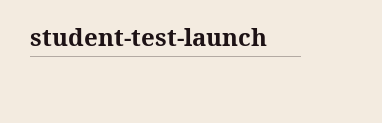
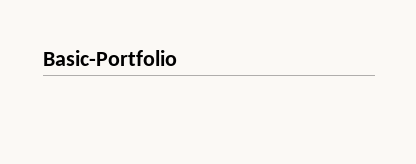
- student-test-launch
+ Basic-Portfolio

